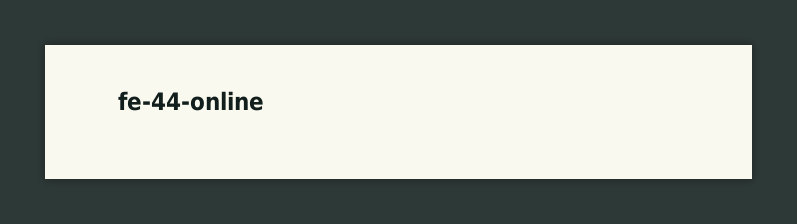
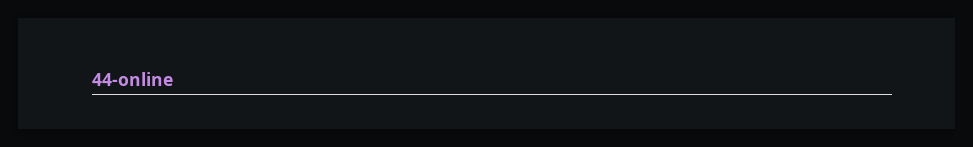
- fe-44-online
+ 44-online

